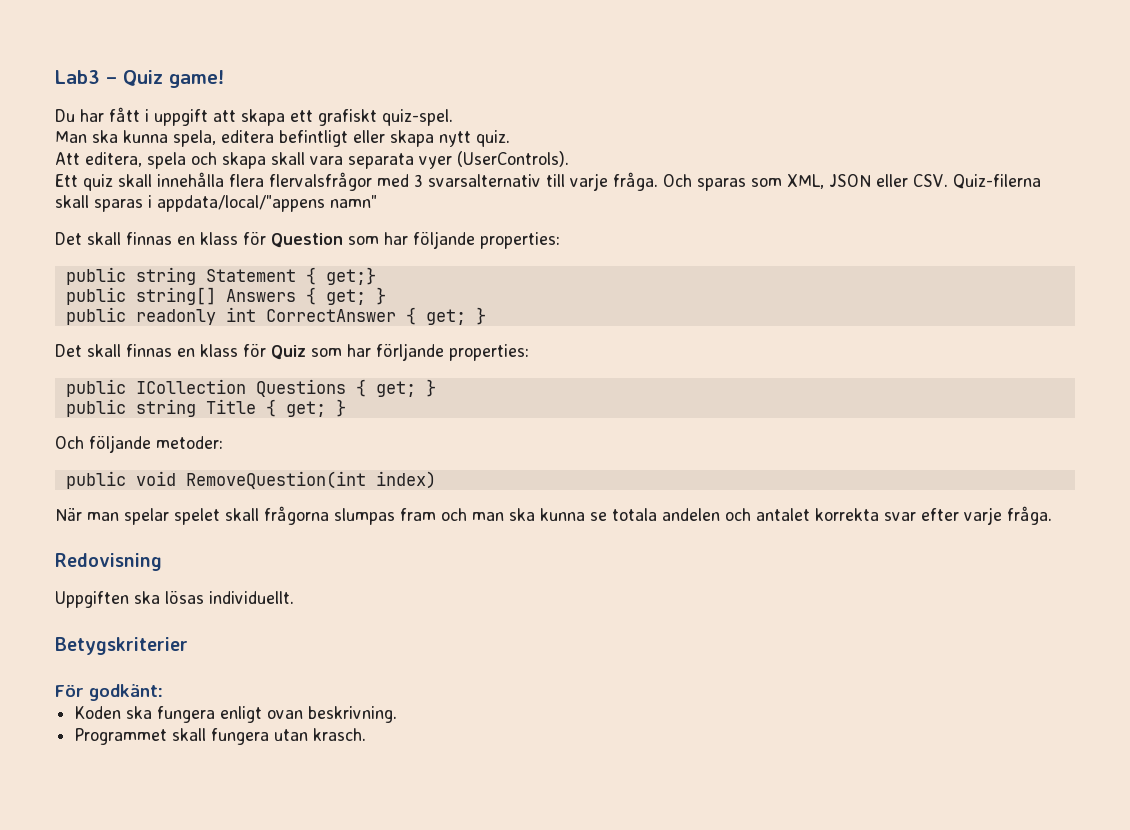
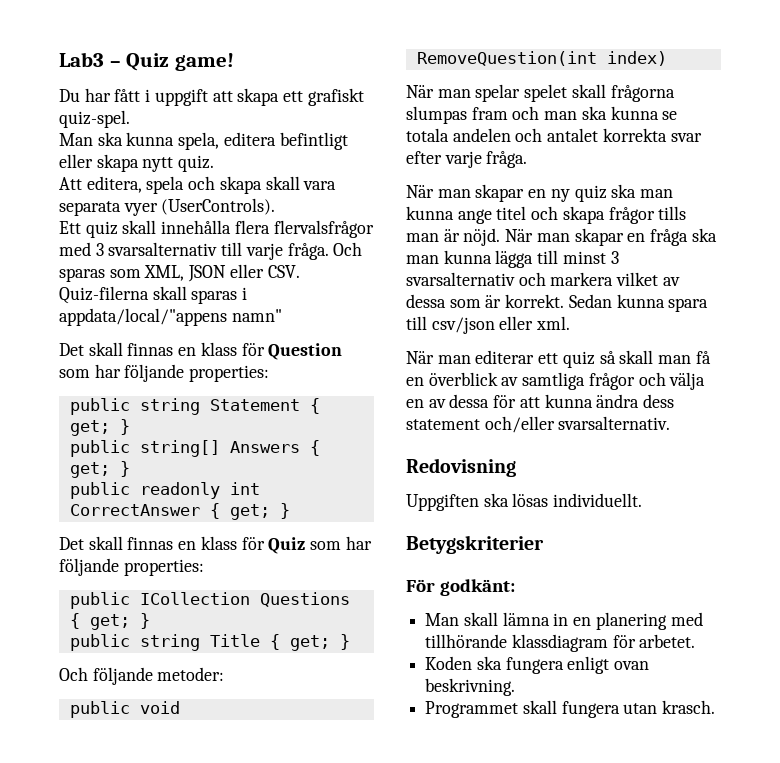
- public string Statement { get;}
+ public string Statement { get; }
- Det skall finnas en klass för Quiz som har förljande properties:
+ Det skall finnas en klass för Quiz som har följande properties:
+ När man skapar en ny quiz ska man kunna ange titel och skapa frågor tills man är nöjd. När man skapar en fråga ska man kunna lägga till minst 3 svarsalternativ och markera vilket av dessa som är korrekt. Sedan kunna spara till csv/json eller xml.
+ När man editerar ett quiz så skall man få en överblick av samtliga frågor och välja en av dessa för att kunna ändra dess statement och/eller svarsalternativ.
+ Man skall lämna in en planering med tillhörande klassdiagram för arbetet.

